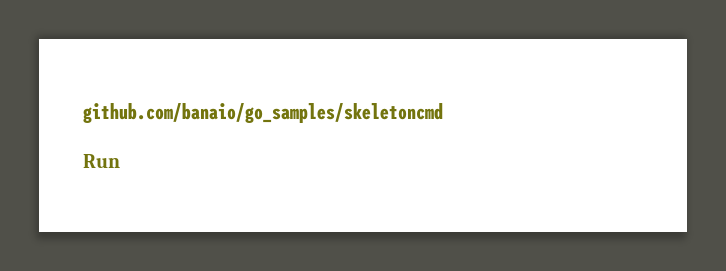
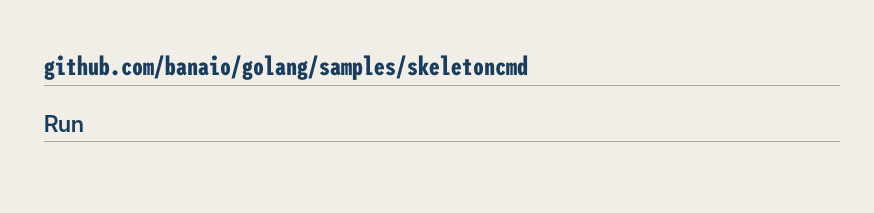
- github.com/banaio/go_samples/skeletoncmd
+ github.com/banaio/golang/samples/skeletoncmd

